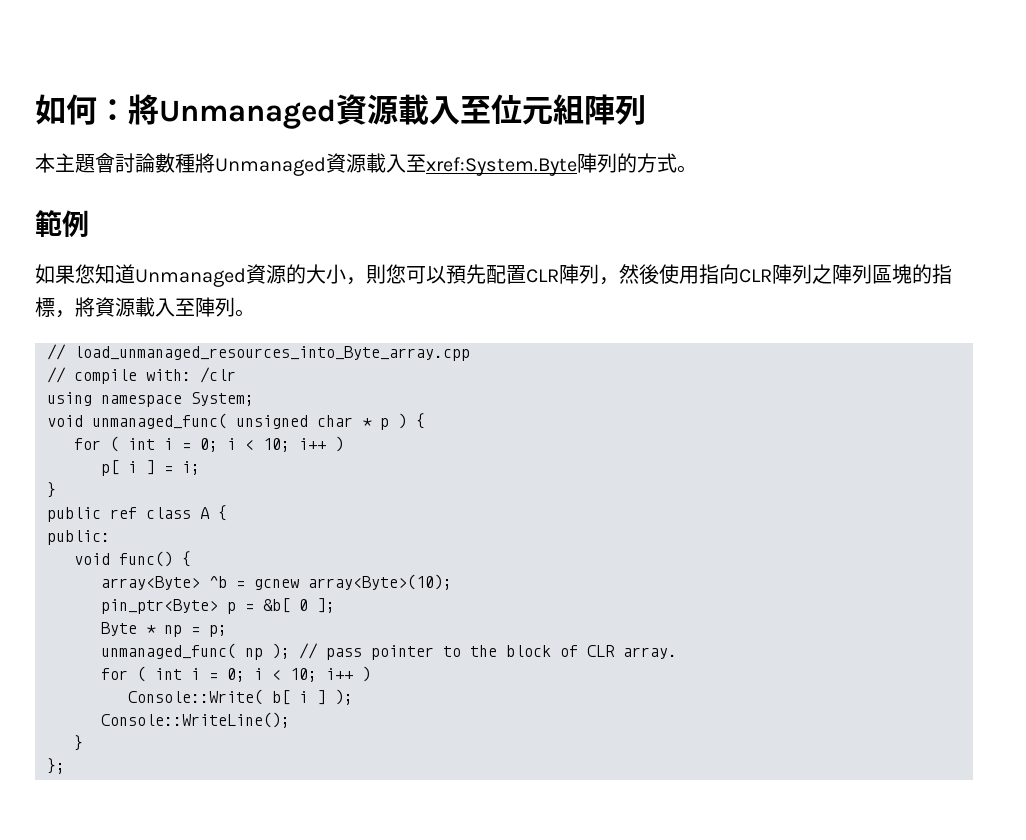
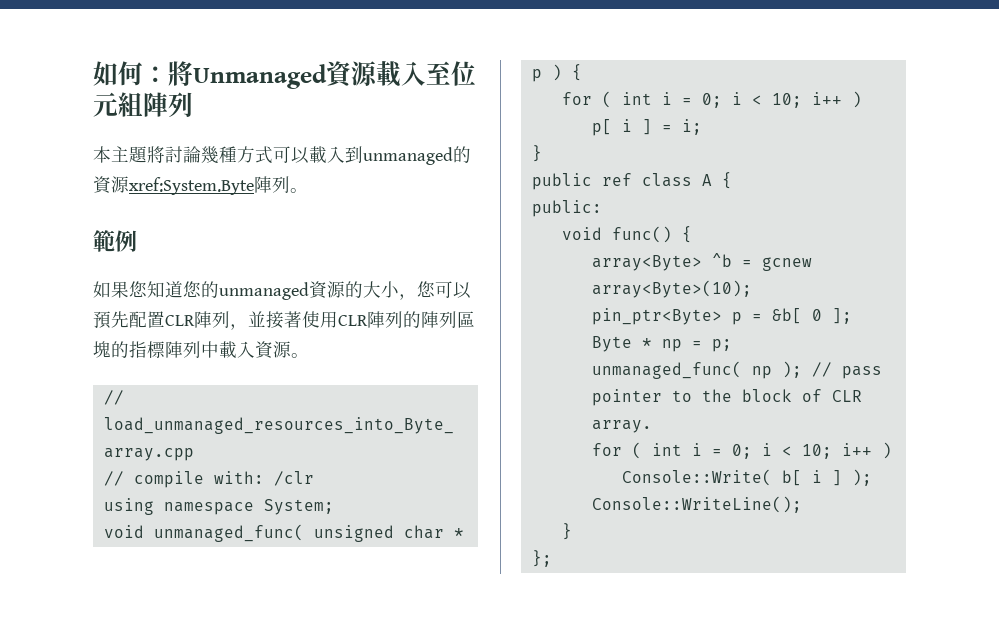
- 本主題會討論數種將Unmanaged資源載入至xref:System.Byte陣列的方式。
+ 本主題將討論幾種方式可以載入到unmanaged的資源xref:System.Byte陣列。
- 如果您知道Unmanaged資源的大小，則您可以預先配置CLR陣列，然後使用指向CLR陣列之陣列區塊的指標，將資源載入至陣列。
+ 如果您知道您的unmanaged資源的大小，您可以預先配置CLR陣列，並接著使用CLR陣列的陣列區塊的指標陣列中載入資源。

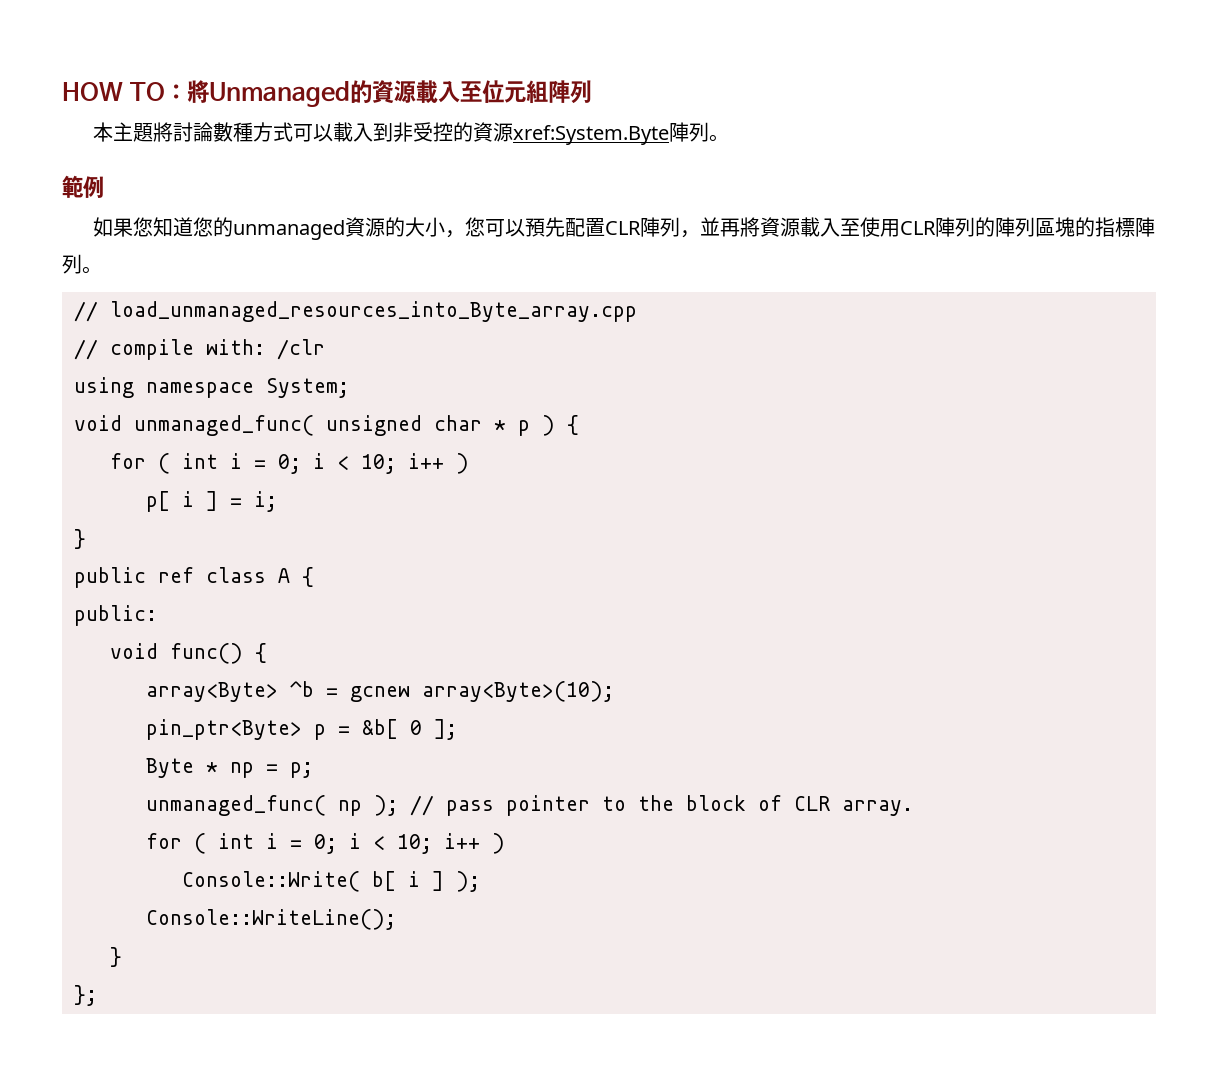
- 如何：將Unmanaged資源載入至位元組陣列
+ HOW TO：將Unmanaged的資源載入至位元組陣列
- 本主題將討論幾種方式可以載入到unmanaged的資源xref:System.Byte陣列。
+ 本主題將討論數種方式可以載入到非受控的資源xref:System.Byte陣列。
- 如果您知道您的unmanaged資源的大小，您可以預先配置CLR陣列，並接著使用CLR陣列的陣列區塊的指標陣列中載入資源。
+ 如果您知道您的unmanaged資源的大小，您可以預先配置CLR陣列，並再將資源載入至使用CLR陣列的陣列區塊的指標陣列。

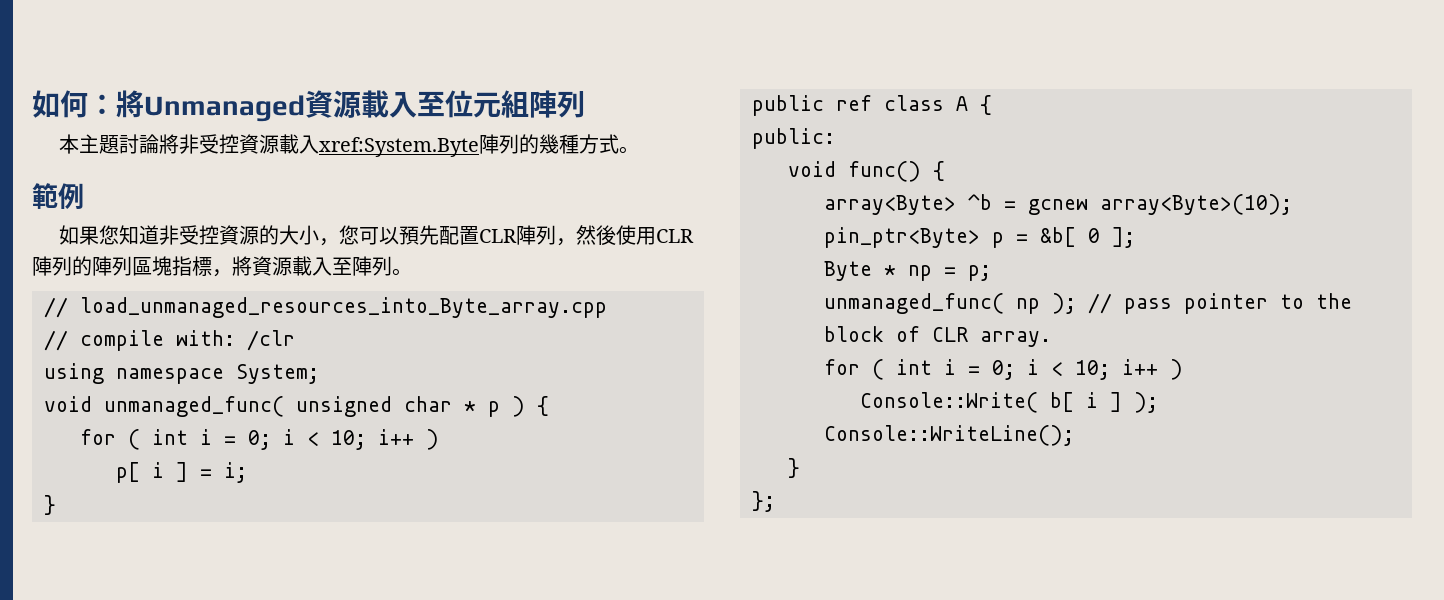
- HOW TO：將Unmanaged的資源載入至位元組陣列
+ 如何：將Unmanaged資源載入至位元組陣列
- 本主題將討論數種方式可以載入到非受控的資源xref:System.Byte陣列。
+ 本主題討論將非受控資源載入xref:System.Byte陣列的幾種方式。
- 如果您知道您的unmanaged資源的大小，您可以預先配置CLR陣列，並再將資源載入至使用CLR陣列的陣列區塊的指標陣列。
+ 如果您知道非受控資源的大小，您可以預先配置CLR陣列，然後使用CLR陣列的陣列區塊指標，將資源載入至陣列。

